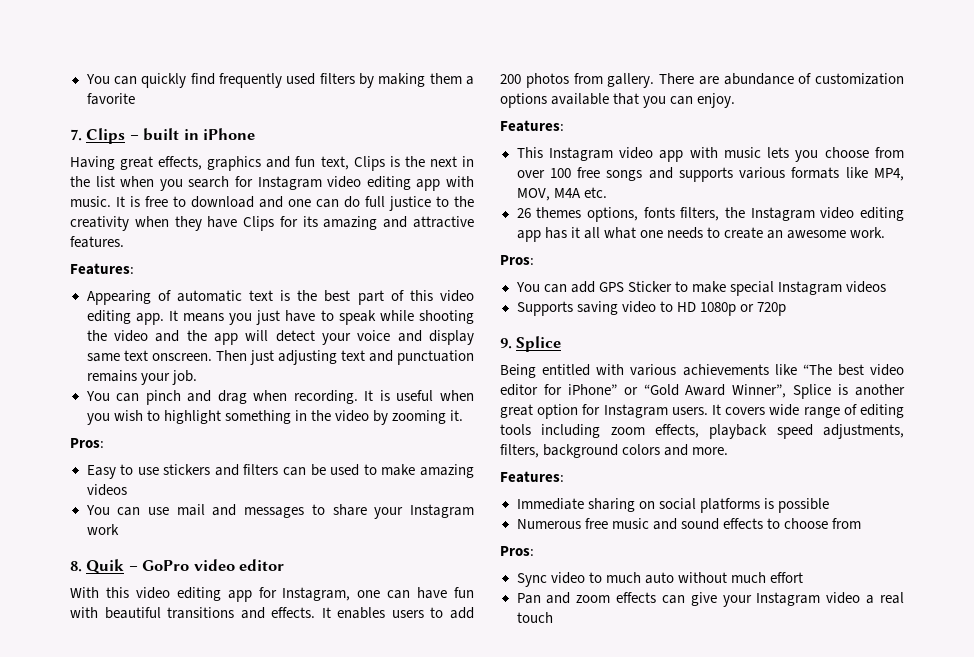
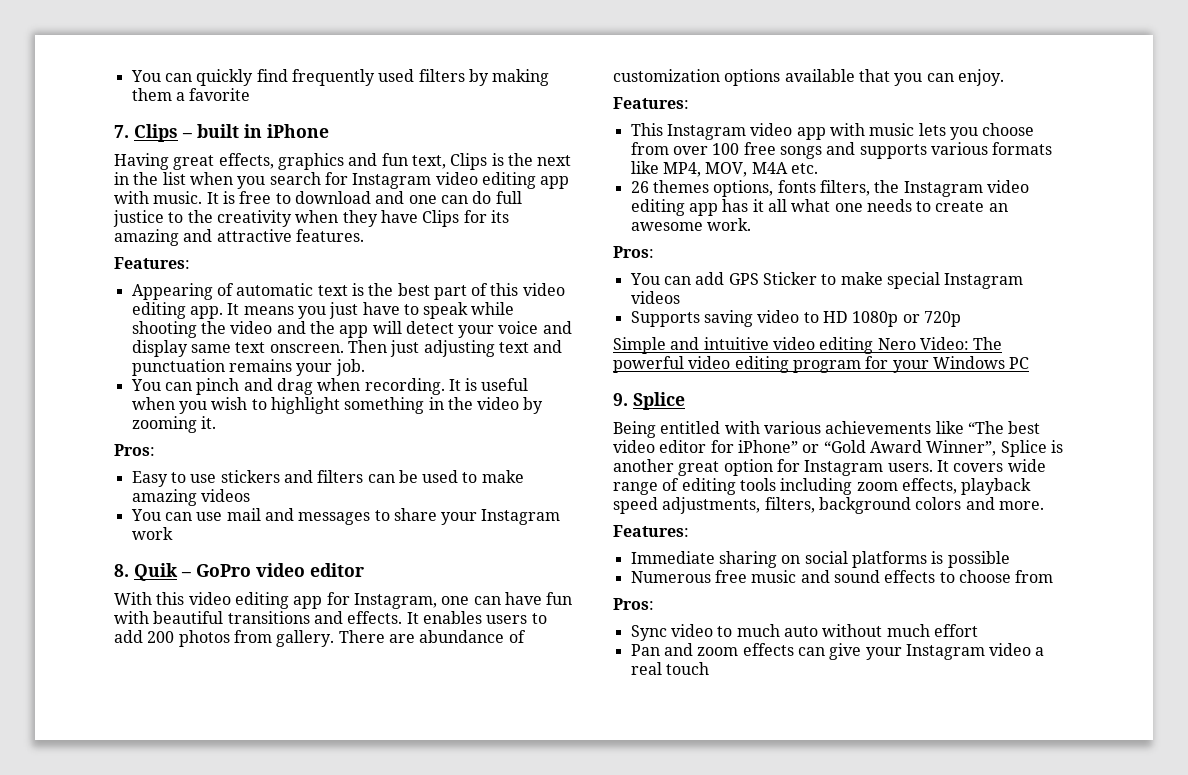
+ Simple and intuitive video editing Nero Video: The powerful video editing program for your Windows PC

